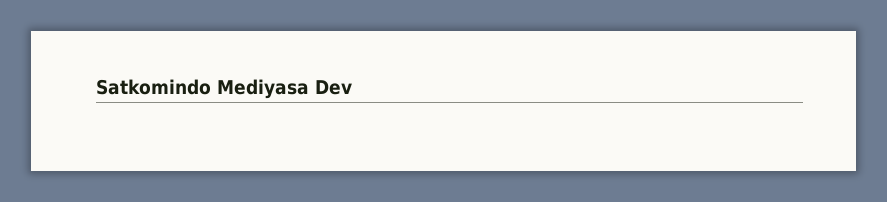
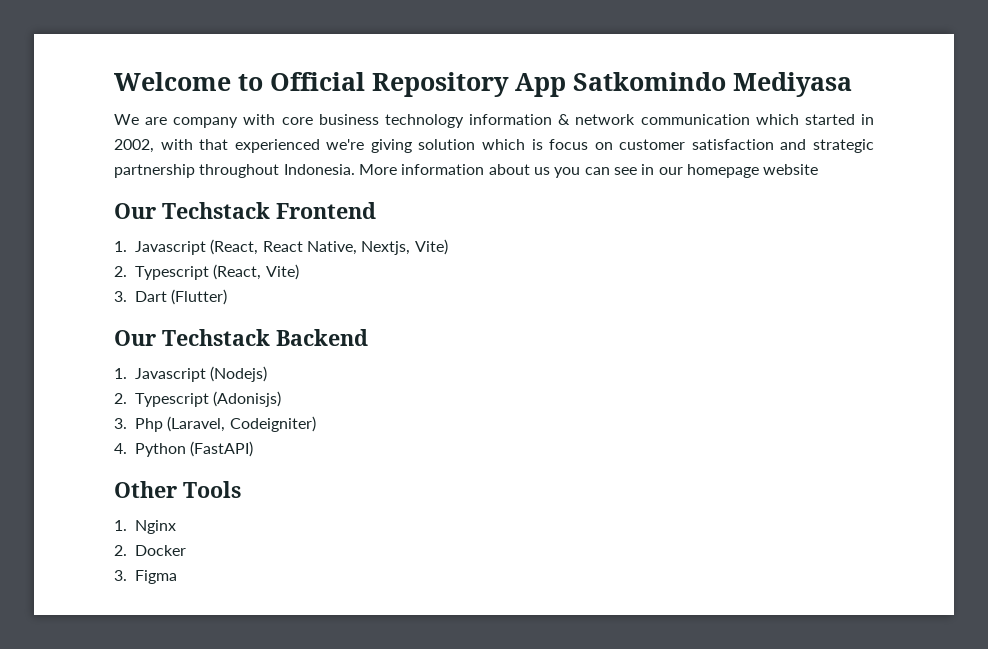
- Satkomindo Mediyasa Dev
+ Welcome to Official Repository App Satkomindo Mediyasa
+ We are company with core business technology information & network communication which started in 2002, with that experienced we're giving solution which is focus on customer satisfaction and strategic partnership throughout Indonesia. More information about us you can see in our homepage website
+ Our Techstack Frontend
+ 1. Javascript (React, React Native, Nextjs, Vite)
+ 2. Typescript (React, Vite)
+ 3. Dart (Flutter)
+ Our Techstack Backend
+ 1. Javascript (Nodejs)
+ 2. Typescript (Adonisjs)
+ 3. Php (Laravel, Codeigniter)
+ 4. Python (FastAPI)
+ Other Tools
+ 1. Nginx
+ 2. Docker
+ 3. Figma

